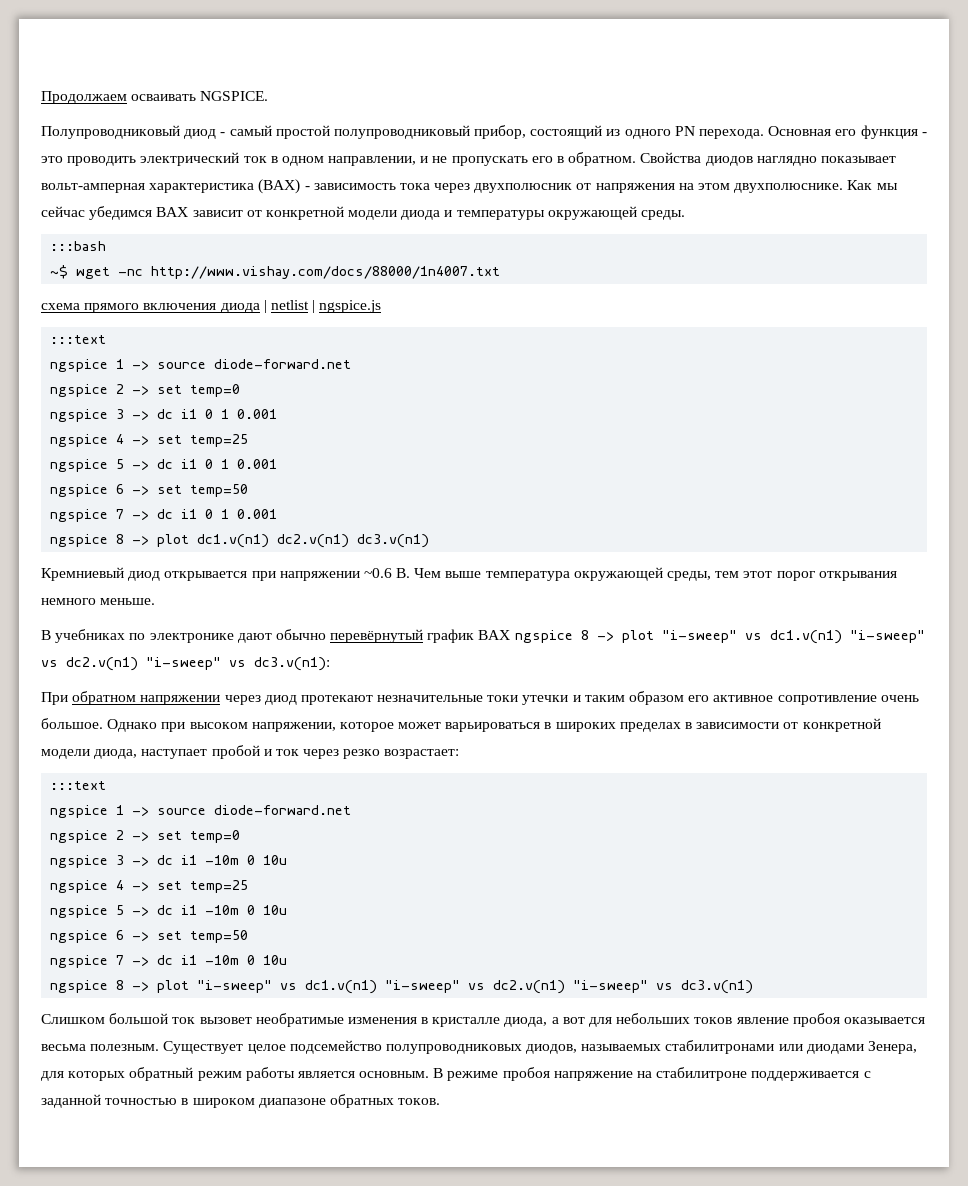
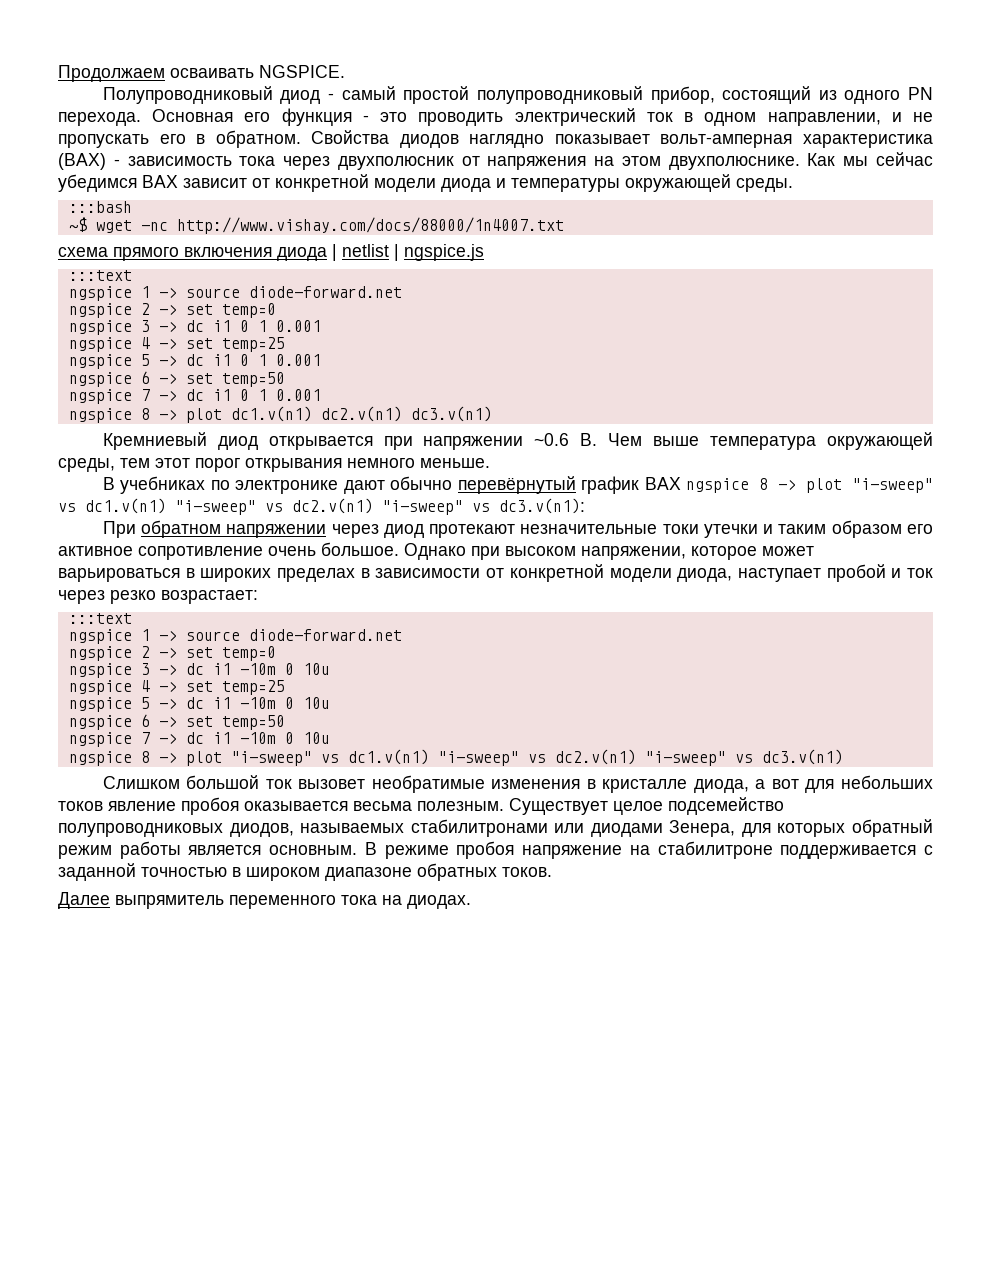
+ Далее выпрямитель переменного тока на диодах.

